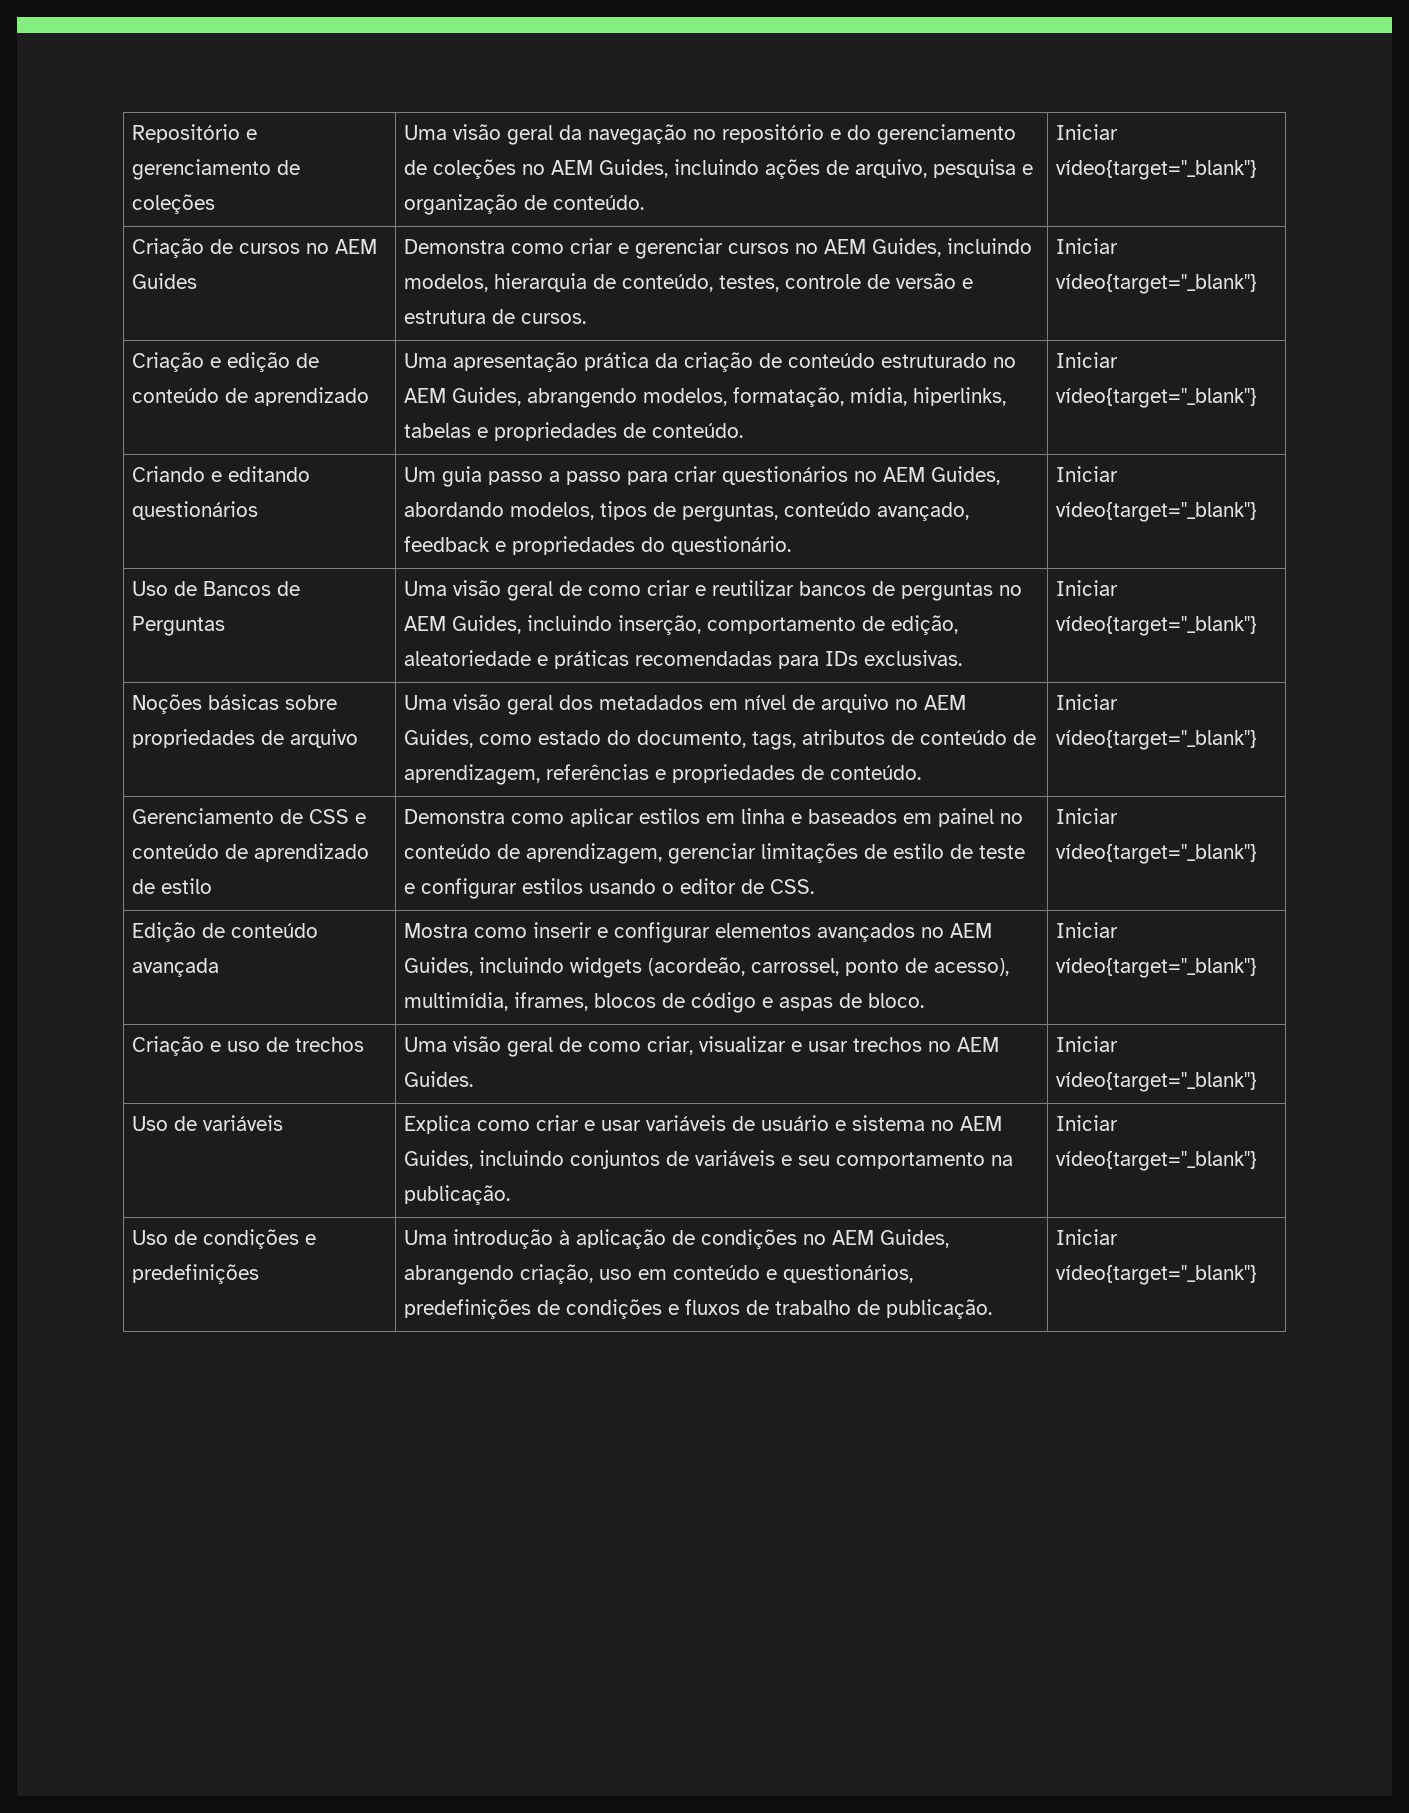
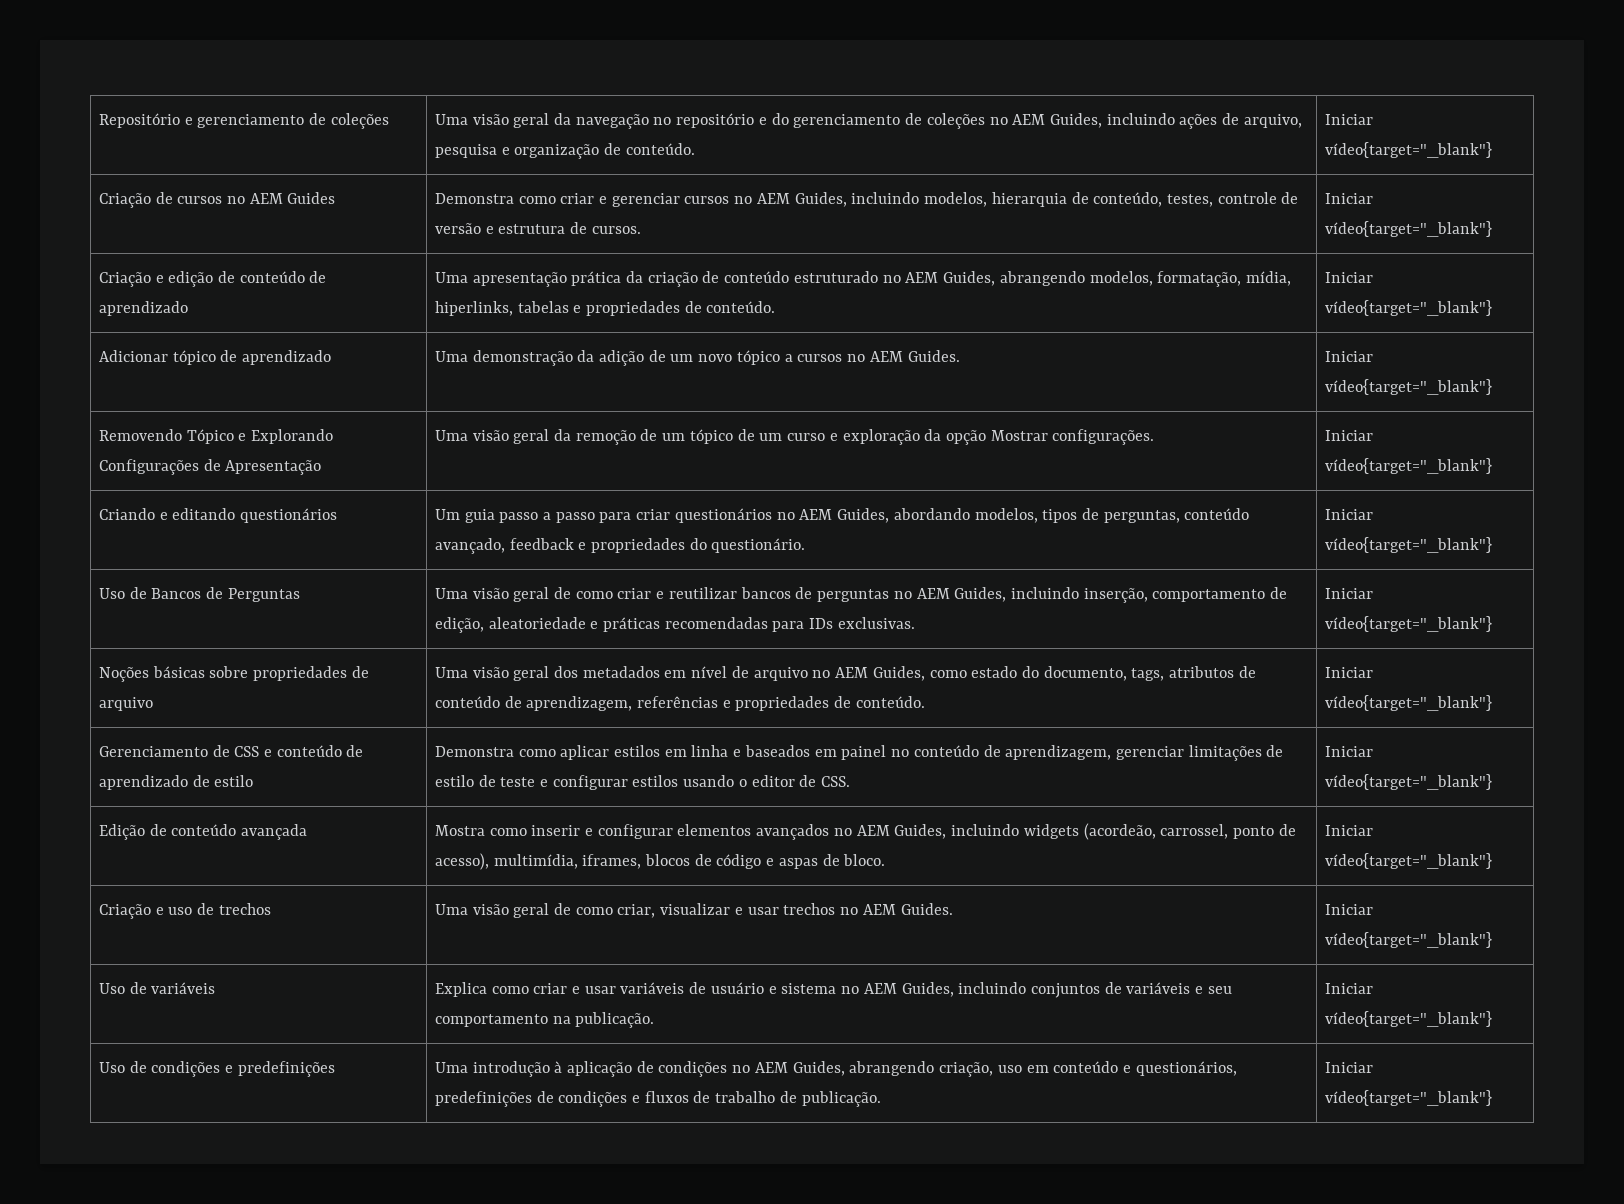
+ Adicionar tópico de aprendizado | Uma demonstração da adição de um novo tópico a cursos no AEM Guides. | Iniciar vídeo{target="_blank"}
+ Removendo Tópico e Explorando Configurações de Apresentação | Uma visão geral da remoção de um tópico de um curso e exploração da opção Mostrar configurações. | Iniciar vídeo{target="_blank"}

